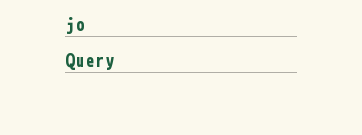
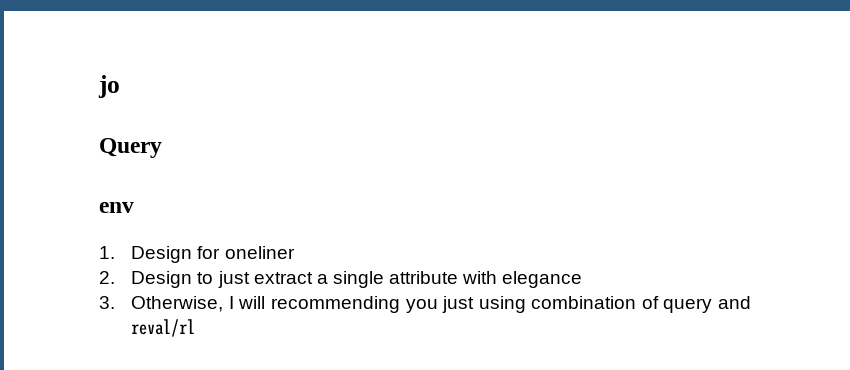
+ env
+ 1. Design for oneliner
+ 2. Design to just extract a single attribute with elegance
+ 3. Otherwise, I will recommending you just using combination of query and reval/rl

